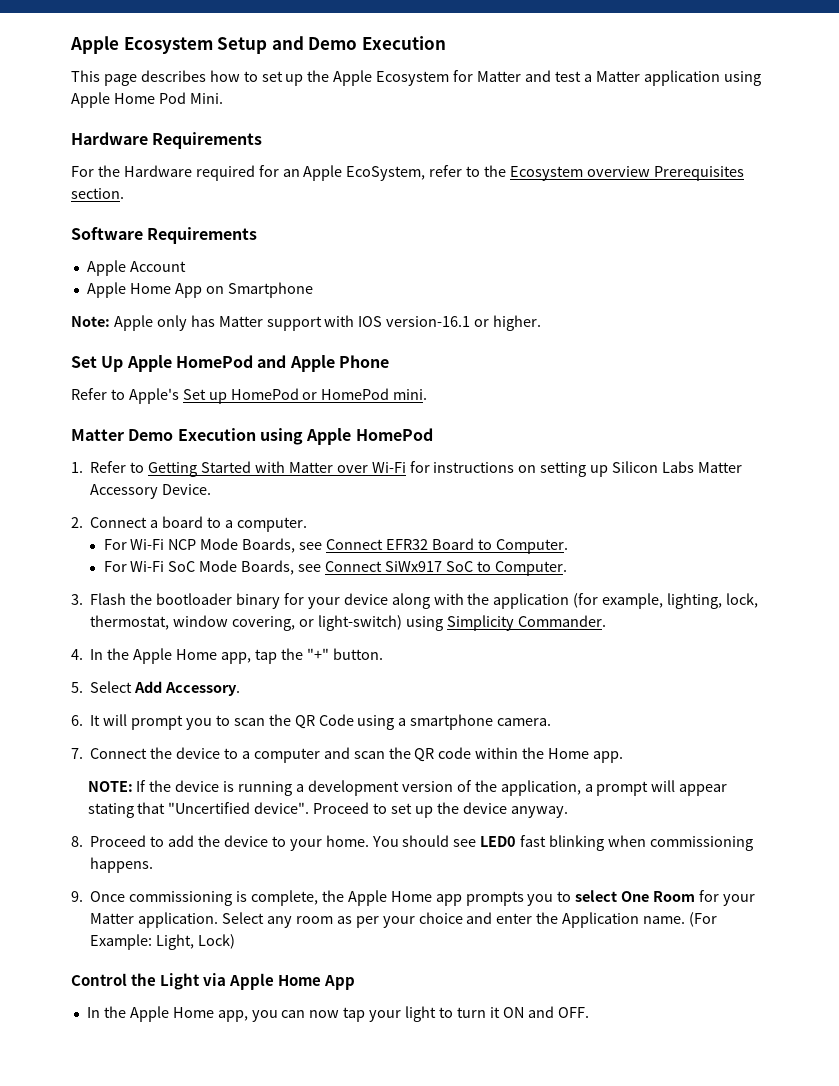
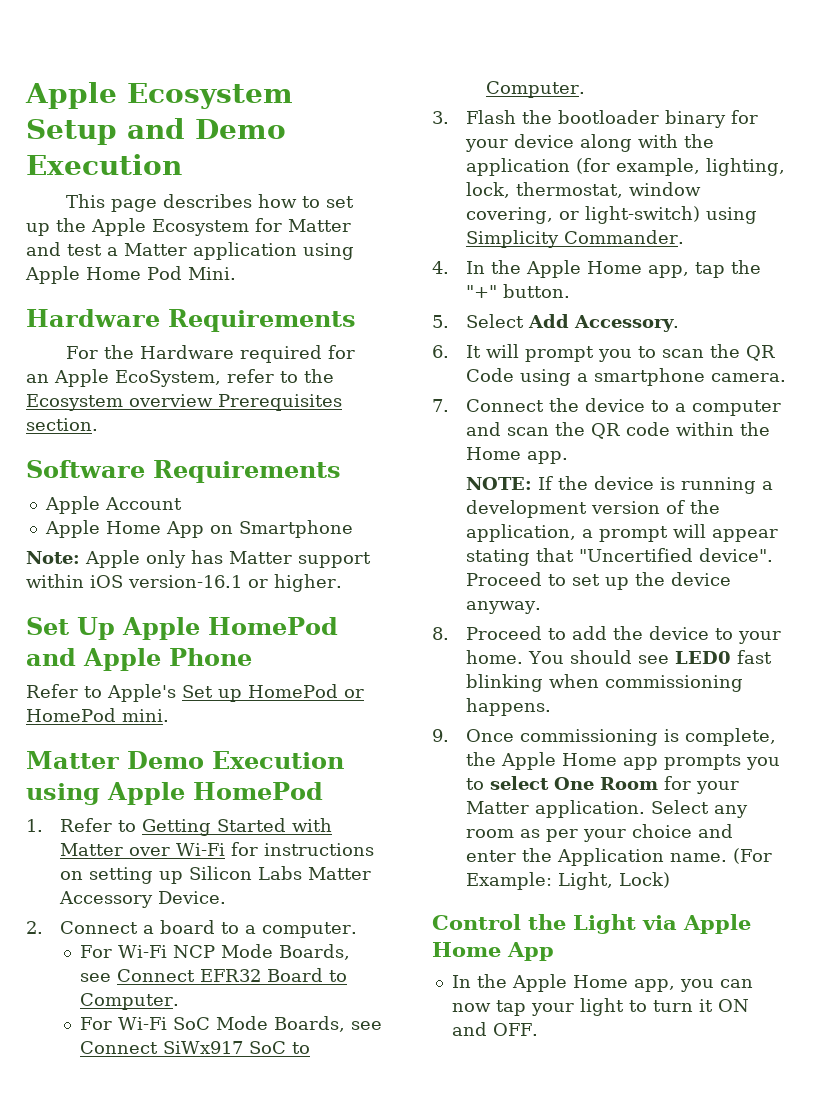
- Note: Apple only has Matter support with IOS version-16.1 or higher.
+ Note: Apple only has Matter support within iOS version-16.1 or higher.

